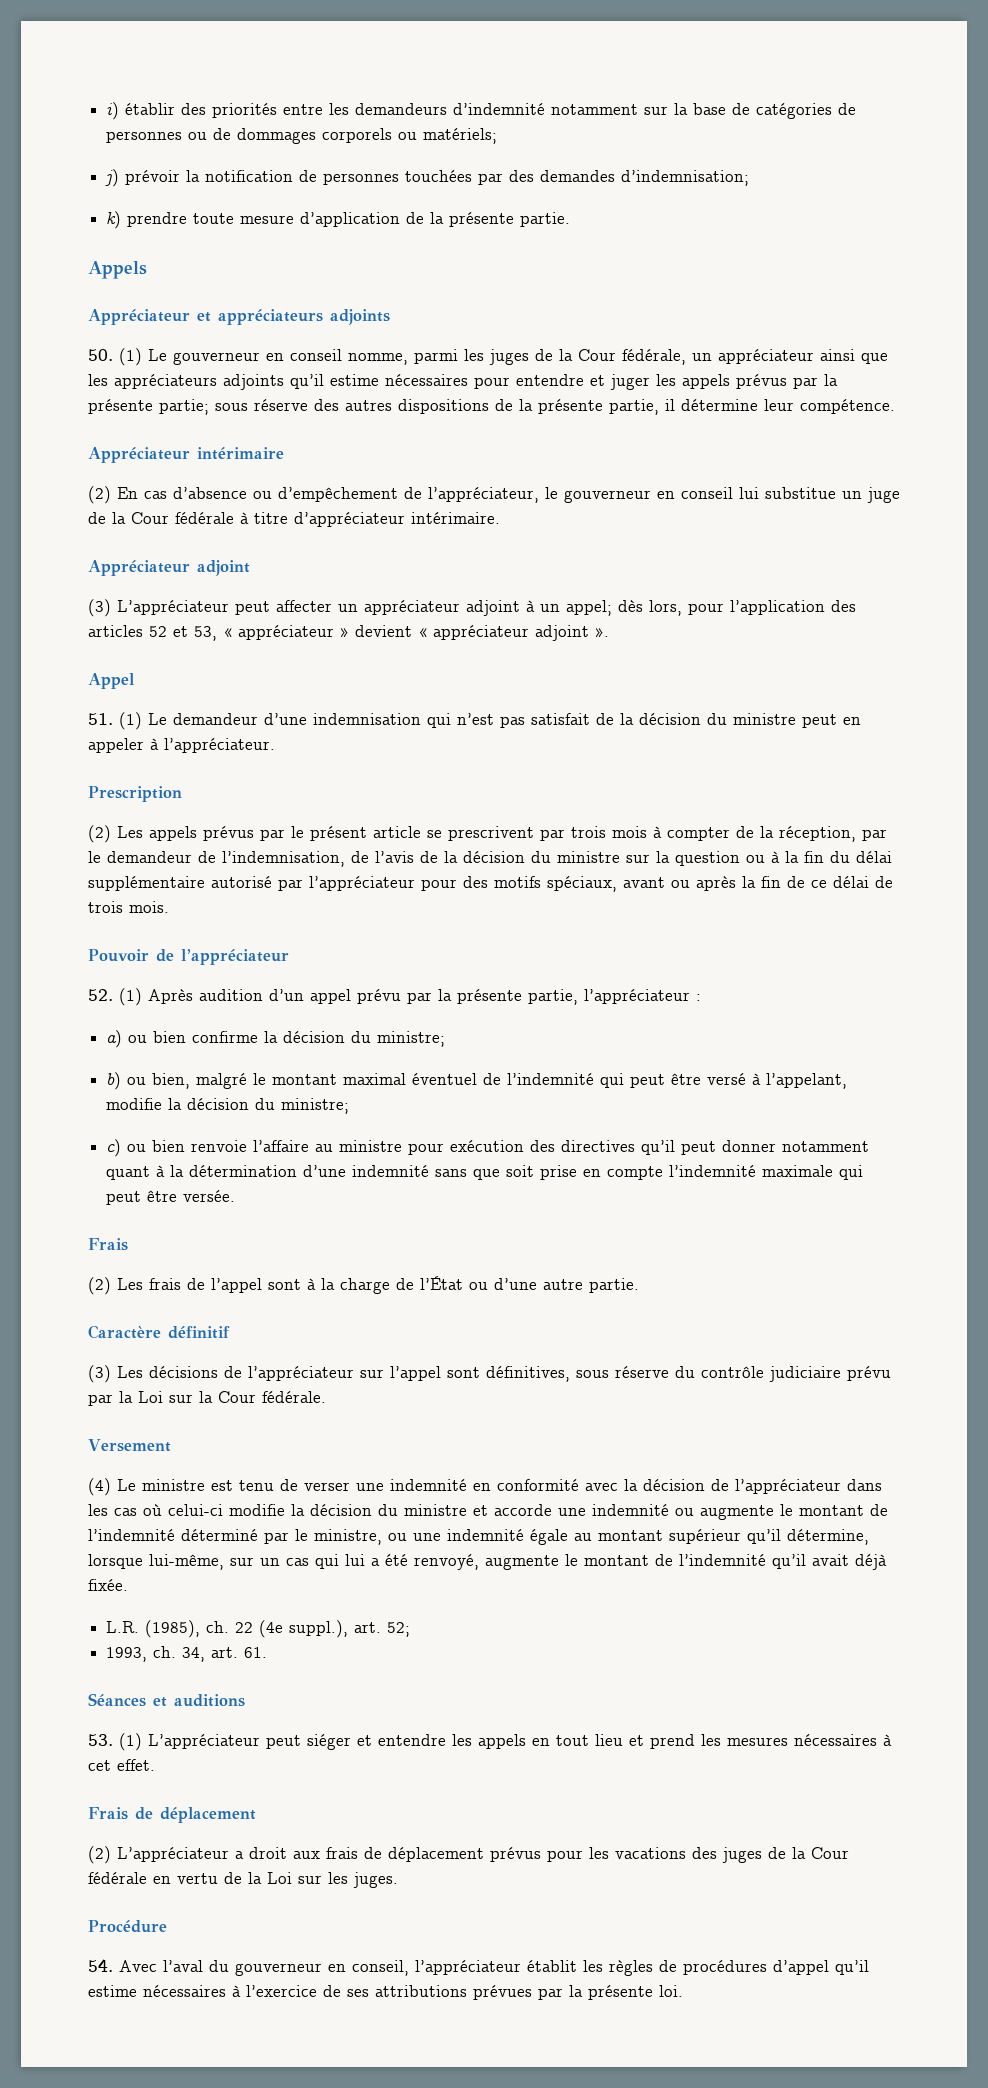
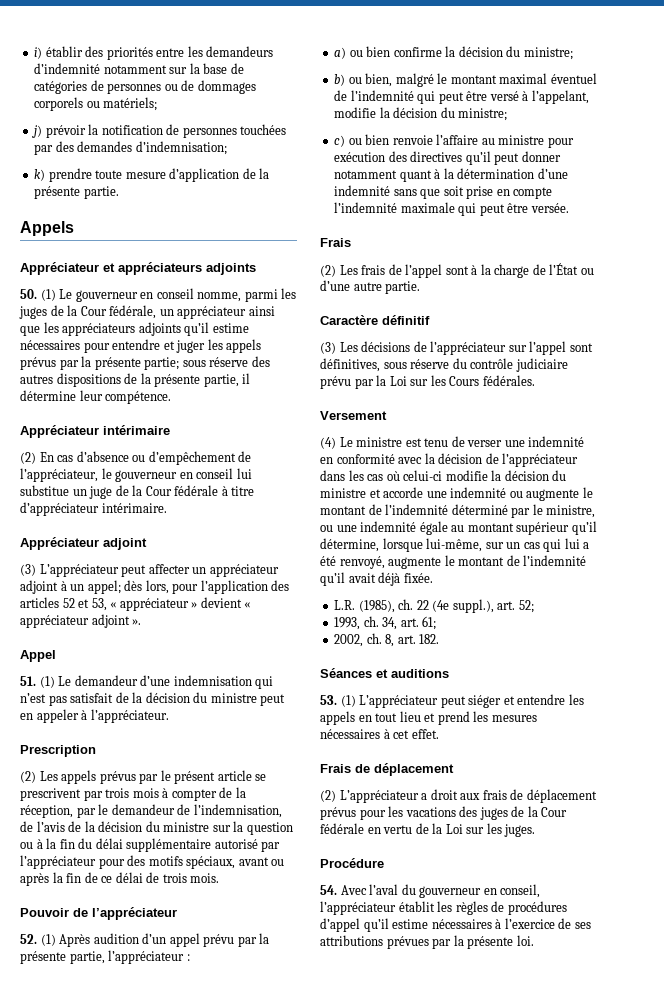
- (3) Les décisions de l’appréciateur sur l’appel sont définitives, sous réserve du contrôle judiciaire prévu par la Loi sur la Cour fédérale.
+ (3) Les décisions de l’appréciateur sur l’appel sont définitives, sous réserve du contrôle judiciaire prévu par la Loi sur les Cours fédérales.
- 1993, ch. 34, art. 61.
+ 1993, ch. 34, art. 61;
+ 2002, ch. 8, art. 182.

